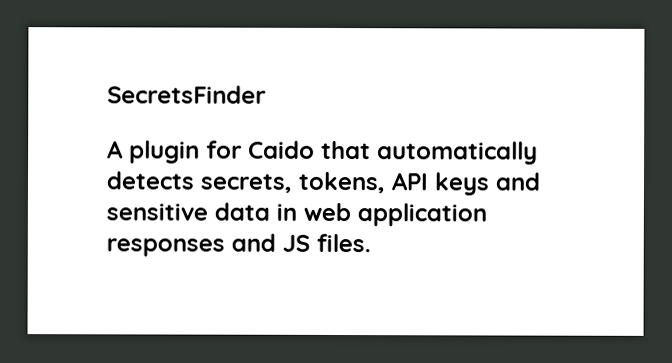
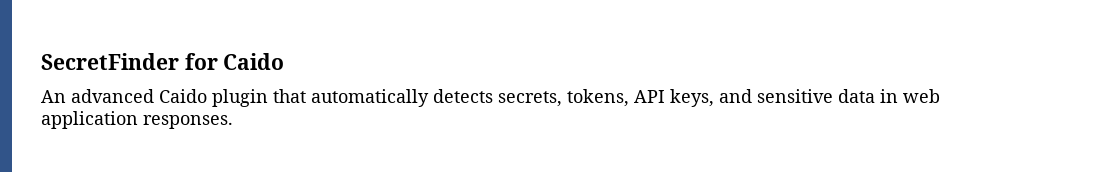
- SecretsFinder
- A plugin for Caido that automatically detects secrets, tokens, API keys and sensitive data in web application responses and JS files.
+ SecretFinder for Caido
+ An advanced Caido plugin that automatically detects secrets, tokens, API keys, and sensitive data in web application responses.

